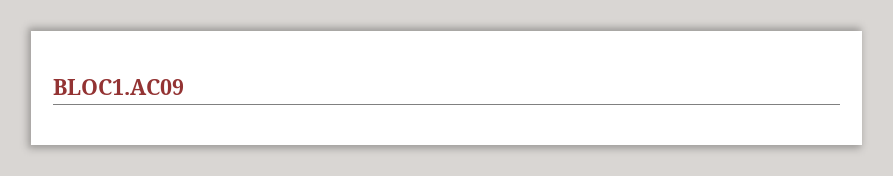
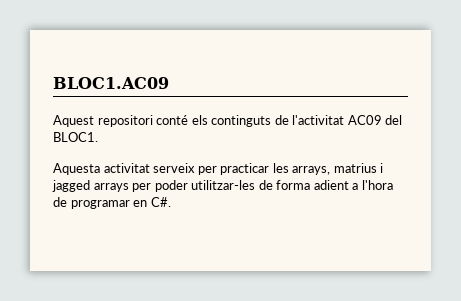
+ Aquest repositori conté els continguts de l'activitat AC09 del BLOC1.
+ Aquesta activitat serveix per practicar les arrays, matrius i jagged arrays per poder utilitzar-les de forma adient a l'hora de programar en C#.

